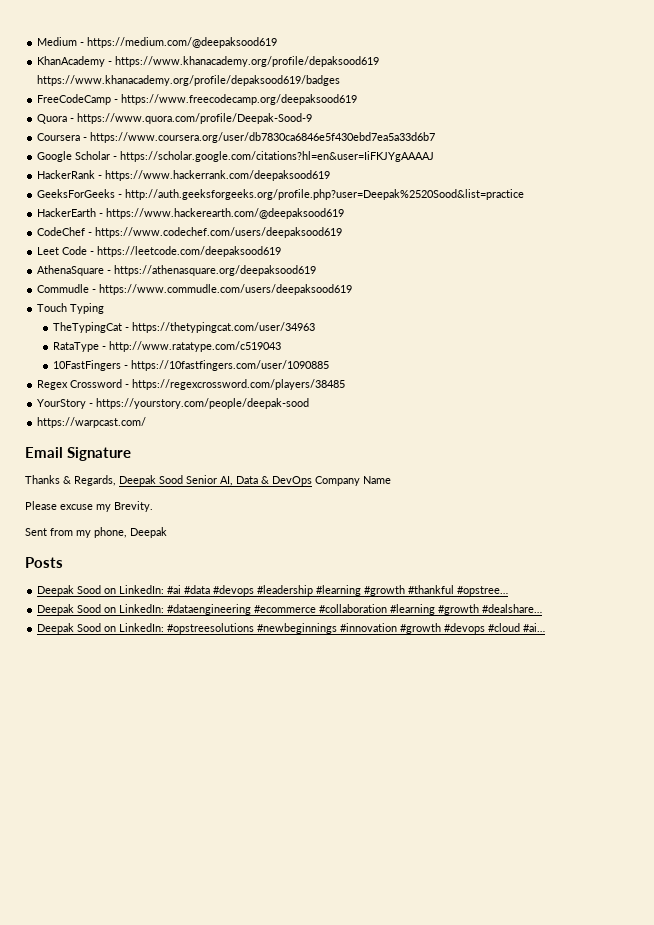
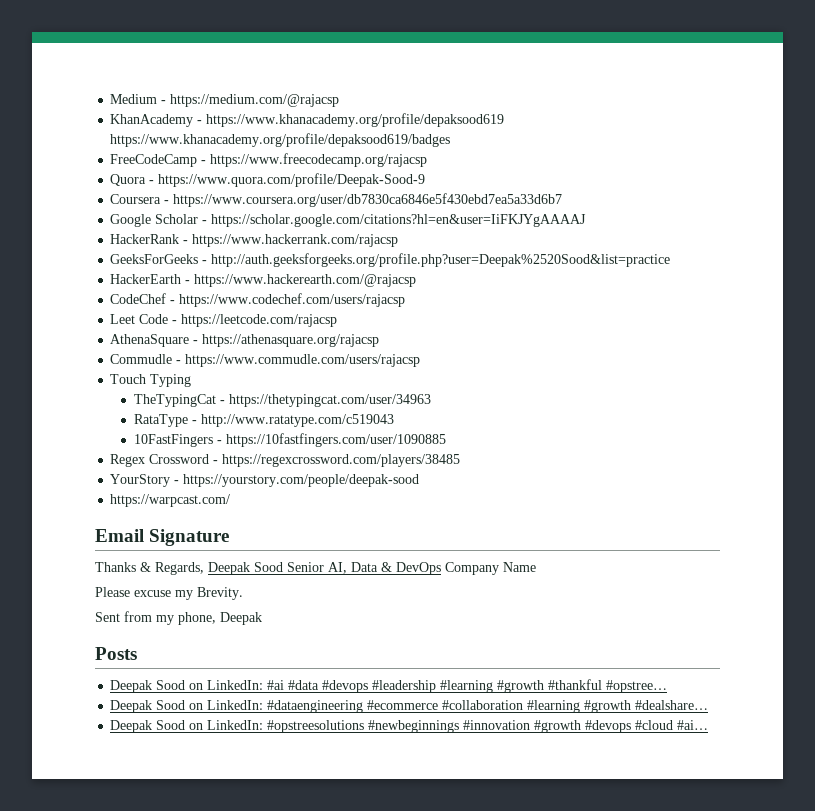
- Medium - https://medium.com/@deepaksood619
+ Medium - https://medium.com/@rajacsp
- FreeCodeCamp - https://www.freecodecamp.org/deepaksood619
+ FreeCodeCamp - https://www.freecodecamp.org/rajacsp
- HackerRank - https://www.hackerrank.com/deepaksood619
+ HackerRank - https://www.hackerrank.com/rajacsp
- HackerEarth - https://www.hackerearth.com/@deepaksood619
+ HackerEarth - https://www.hackerearth.com/@rajacsp
- CodeChef - https://www.codechef.com/users/deepaksood619
+ CodeChef - https://www.codechef.com/users/rajacsp
- Leet Code - https://leetcode.com/deepaksood619
+ Leet Code - https://leetcode.com/rajacsp
- AthenaSquare - https://athenasquare.org/deepaksood619
+ AthenaSquare - https://athenasquare.org/rajacsp
- Commudle - https://www.commudle.com/users/deepaksood619
+ Commudle - https://www.commudle.com/users/rajacsp

